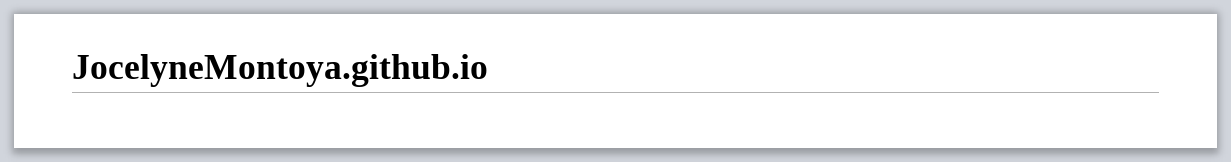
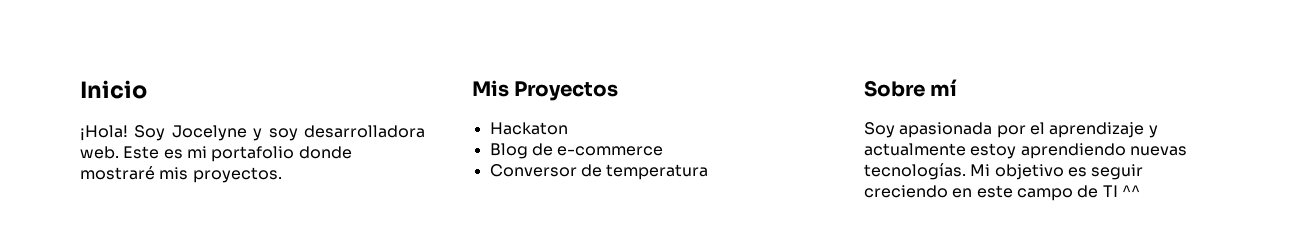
- JocelyneMontoya.github.io
+ Inicio
+ ¡Hola! Soy Jocelyne y soy desarrolladora web. Este es mi portafolio donde mostraré mis proyectos.
+ Mis Proyectos
+ Hackaton
+ Blog de e-commerce
+ Conversor de temperatura
+ Sobre mí
+ Soy apasionada por el aprendizaje y actualmente estoy aprendiendo nuevas tecnologías. Mi objetivo es seguir creciendo en este campo de TI ^^

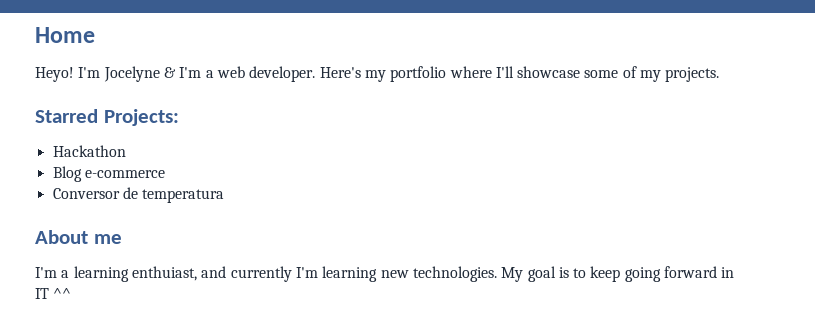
- Inicio
- ¡Hola! Soy Jocelyne y soy desarrolladora web. Este es mi portafolio donde mostraré mis proyectos.
- Mis Proyectos
- Hackaton
+ Home
+ Heyo! I'm Jocelyne & I'm a web developer. Here's my portfolio where I'll showcase some of my projects.
+ Starred Projects:
+ Hackathon
- Blog de e-commerce
+ Blog e-commerce
- Sobre mí
- Soy apasionada por el aprendizaje y actualmente estoy aprendiendo nuevas tecnologías. Mi objetivo es seguir creciendo en este campo de TI ^^
+ About me
+ I'm a learning enthuiast, and currently I'm learning new technologies. My goal is to keep going forward in IT ^^

